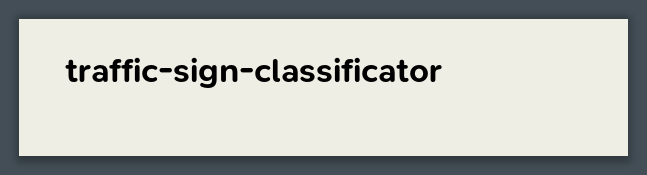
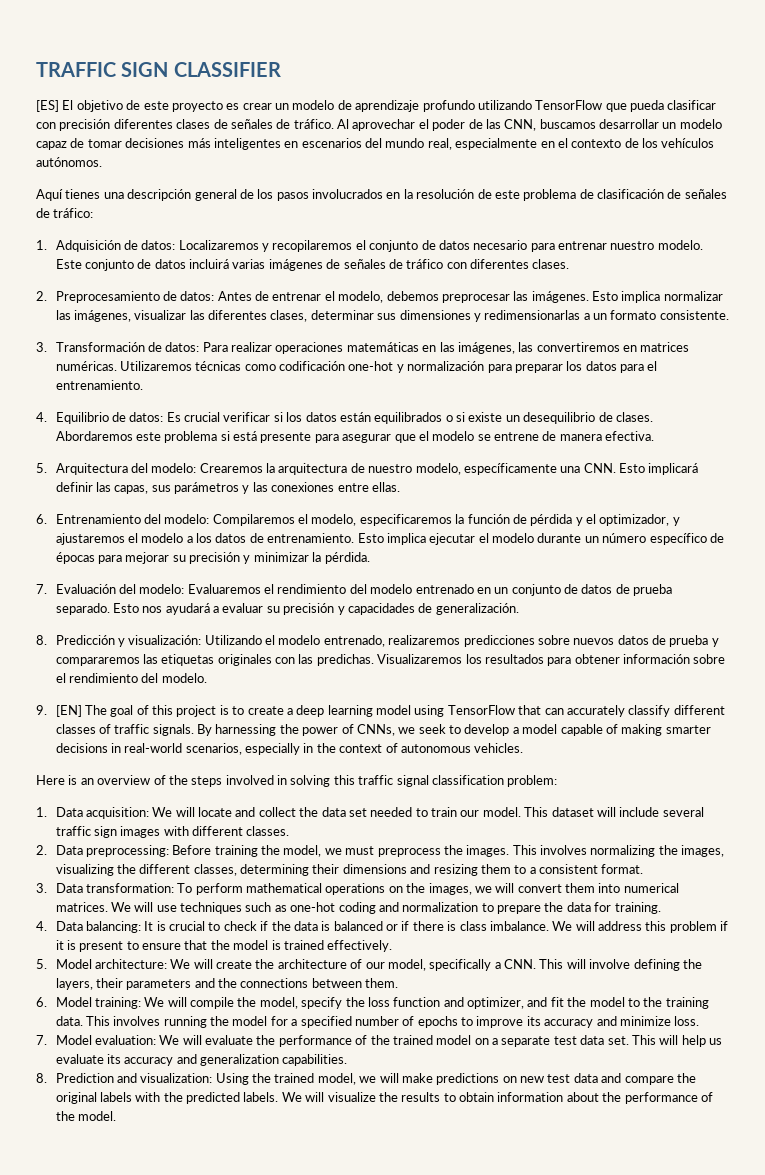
- traffic-sign-classificator
+ TRAFFIC SIGN CLASSIFIER
+ [ES] El objetivo de este proyecto es crear un modelo de aprendizaje profundo utilizando TensorFlow que pueda clasificar con precisión diferentes clases de señales de tráfico. Al aprovechar el poder de las CNN, buscamos desarrollar un modelo capaz de tomar decisiones más inteligentes en escenarios del mundo real, especialmente en el contexto de los vehículos autónomos.
+ Aquí tienes una descripción general de los pasos involucrados en la resolución de este problema de clasificación de señales de tráfico:
+ 1. Adquisición de datos: Localizaremos y recopilaremos el conjunto de datos necesario para entrenar nuestro modelo. Este conjunto de datos incluirá varias imágenes de señales de tráfico con diferentes clases.
+ 2. Preprocesamiento de datos: Antes de entrenar el modelo, debemos preprocesar las imágenes. Esto implica normalizar las imágenes, visualizar las diferentes clases, determinar sus dimensiones y redimensionarlas a un formato consistente.
+ 3. Transformación de datos: Para realizar operaciones matemáticas en las imágenes, las convertiremos en matrices numéricas. Utilizaremos técnicas como codificación one-hot y normalización para preparar los datos para el entrenamiento.
+ 4. Equilibrio de datos: Es crucial verificar si los datos están equilibrados o si existe un desequilibrio de clases. Abordaremos este problema si está presente para asegurar que el modelo se entrene de manera efectiva.
+ 5. Arquitectura del modelo: Crearemos la arquitectura de nuestro modelo, específicamente una CNN. Esto implicará definir las capas, sus parámetros y las conexiones entre ellas.
+ 6. Entrenamiento del modelo: Compilaremos el modelo, especificaremos la función de pérdida y el optimizador, y ajustaremos el modelo a los datos de entrenamiento. Esto implica ejecutar el modelo durante un número específico de épocas para mejorar su precisión y minimizar la pérdida.
+ 7. Evaluación del modelo: Evaluaremos el rendimiento del modelo entrenado en un conjunto de datos de prueba separado. Esto nos ayudará a evaluar su precisión y capacidades de generalización.
+ 8. Predicción y visualización: Utilizando el modelo entrenado, realizaremos predicciones sobre nuevos datos de prueba y compararemos las etiquetas originales con las predichas. Visualizaremos los resultados para obtener información sobre el rendimiento del modelo.
+ 9. [EN] The goal of this project is to create a deep learning model using TensorFlow that can accurately classify different classes of traffic signals. By harnessing the power of CNNs, we seek to develop a model capable of making smarter decisions in real-world scenarios, especially in the context of autonomous vehicles.
+ Here is an overview of the steps involved in solving this traffic signal classification problem:
+ 1. Data acquisition: We will locate and collect the data set needed to train our model. This dataset will include several traffic sign images with different classes.
+ 2. Data preprocessing: Before training the model, we must preprocess the images. This involves normalizing the images, visualizing the different classes, determining their dimensions and resizing them to a consistent format.
+ 3. Data transformation: To perform mathematical operations on the images, we will convert them into numerical matrices. We will use techniques such as one-hot coding and normalization to prepare the data for training.
+ 4. Data balancing: It is crucial to check if the data is balanced or if there is class imbalance. We will address this problem if it is present to ensure that the model is trained effectively.
+ 5. Model architecture: We will create the architecture of our model, specifically a CNN. This will involve defining the layers, their parameters and the connections between them.
+ 6. Model training: We will compile the model, specify the loss function and optimizer, and fit the model to the training data. This involves running the model for a specified number of epochs to improve its accuracy and minimize loss.
+ 7. Model evaluation: We will evaluate the performance of the trained model on a separate test data set. This will help us evaluate its accuracy and generalization capabilities.
+ 8. Prediction and visualization: Using the trained model, we will make predictions on new test data and compare the original labels with the predicted labels. We will visualize the results to obtain information about the performance of the model.

